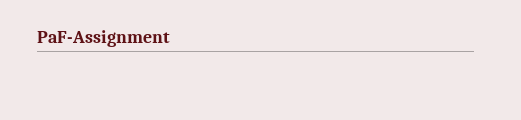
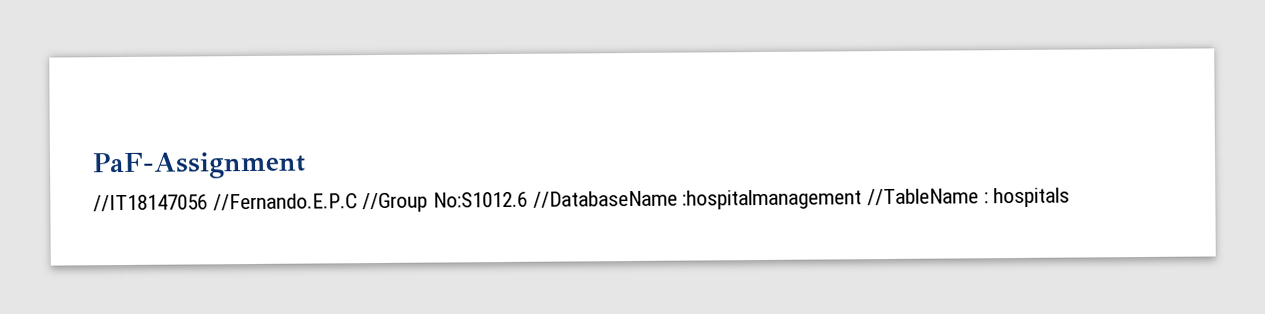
+ //IT18147056 //Fernando.E.P.C //Group No:S1012.6 //DatabaseName :hospitalmanagement //TableName : hospitals

